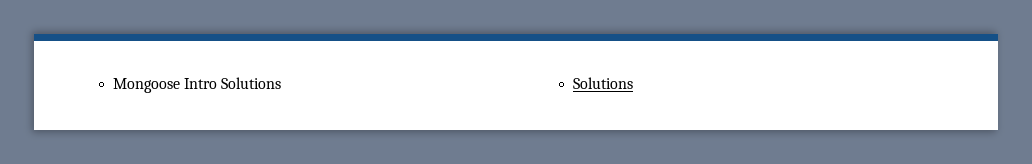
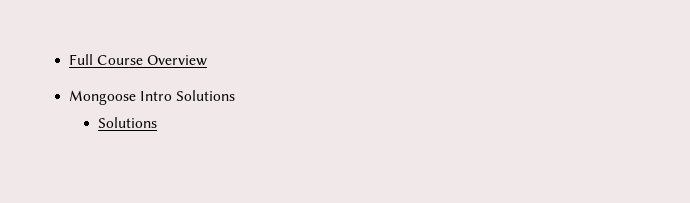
+ Full Course Overview

